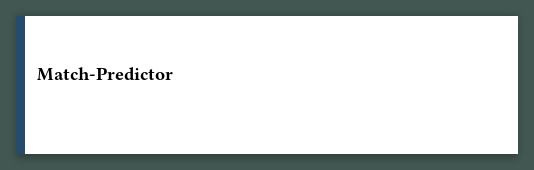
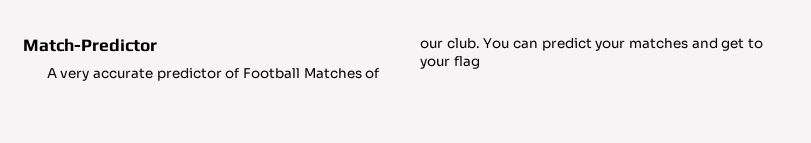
+ A very accurate predictor of Football Matches of our club. You can predict your matches and get to your flag

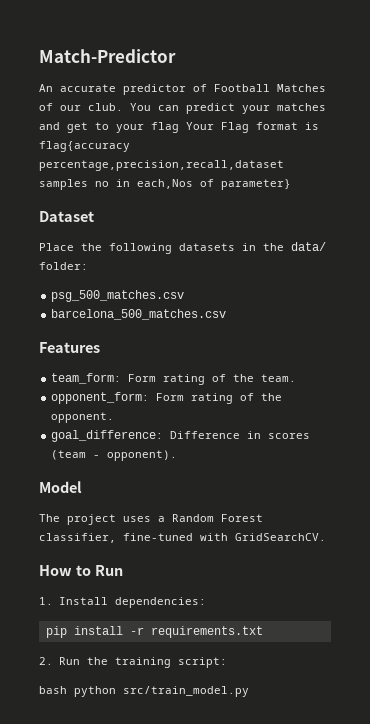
- A very accurate predictor of Football Matches of our club.
+ An accurate predictor of Football Matches of our club.
- You can predict your matches and get to your flag
+ You can predict your matches and get to your flag Your Flag format is flag{accuracy percentage,precision,recall,dataset samples no in each,Nos of parameter}
+ Dataset
+ Place the following datasets in the data/ folder:
+ psg_500_matches.csv
+ barcelona_500_matches.csv
+ Features
+ team_form: Form rating of the team.
+ opponent_form: Form rating of the opponent.
+ goal_difference: Difference in scores (team - opponent).
+ Model
+ The project uses a Random Forest classifier, fine-tuned with GridSearchCV.
+ How to Run
+ 1. Install dependencies:
+ pip install -r requirements.txt
+ 2. Run the training script:
+ bash python src/train_model.py

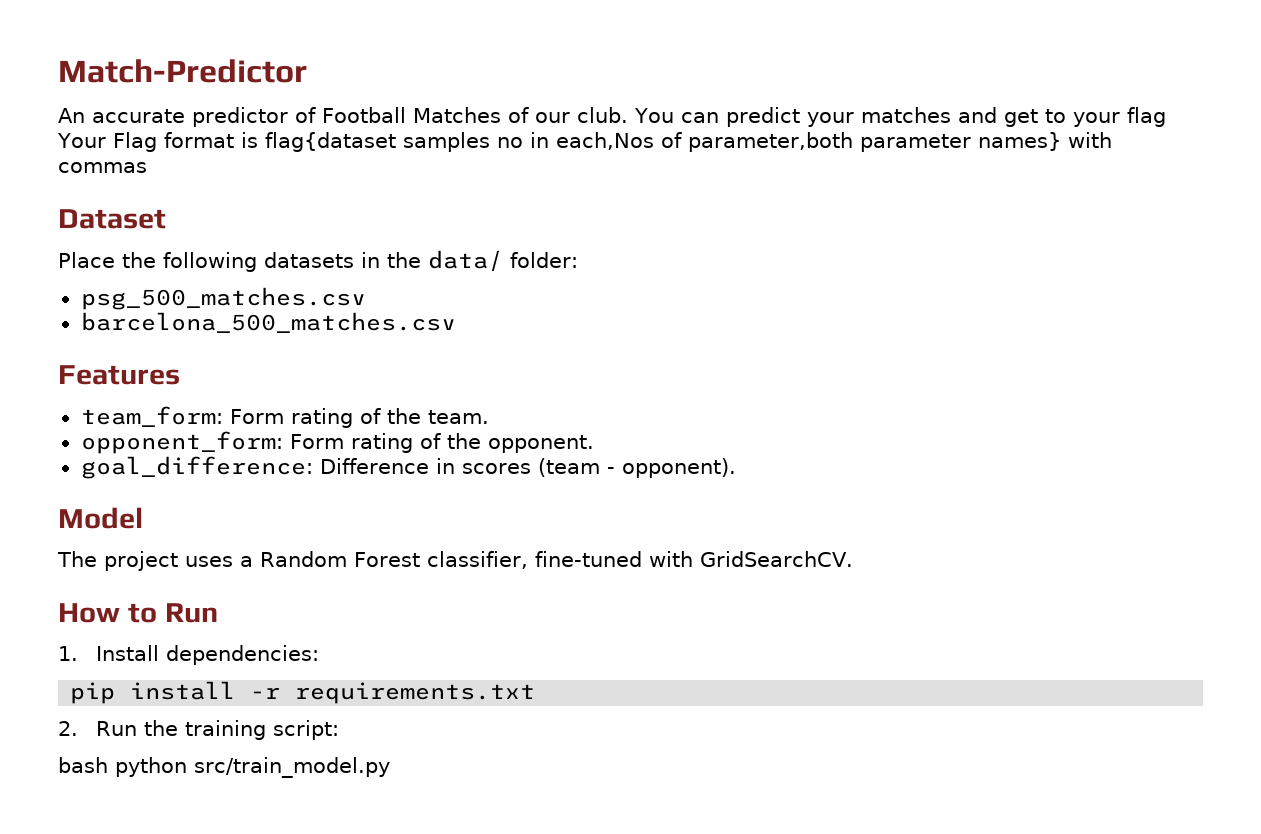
- You can predict your matches and get to your flag Your Flag format is flag{accuracy percentage,precision,recall,dataset samples no in each,Nos of parameter}
+ You can predict your matches and get to your flag Your Flag format is flag{dataset samples no in each,Nos of parameter,both parameter names} with commas

